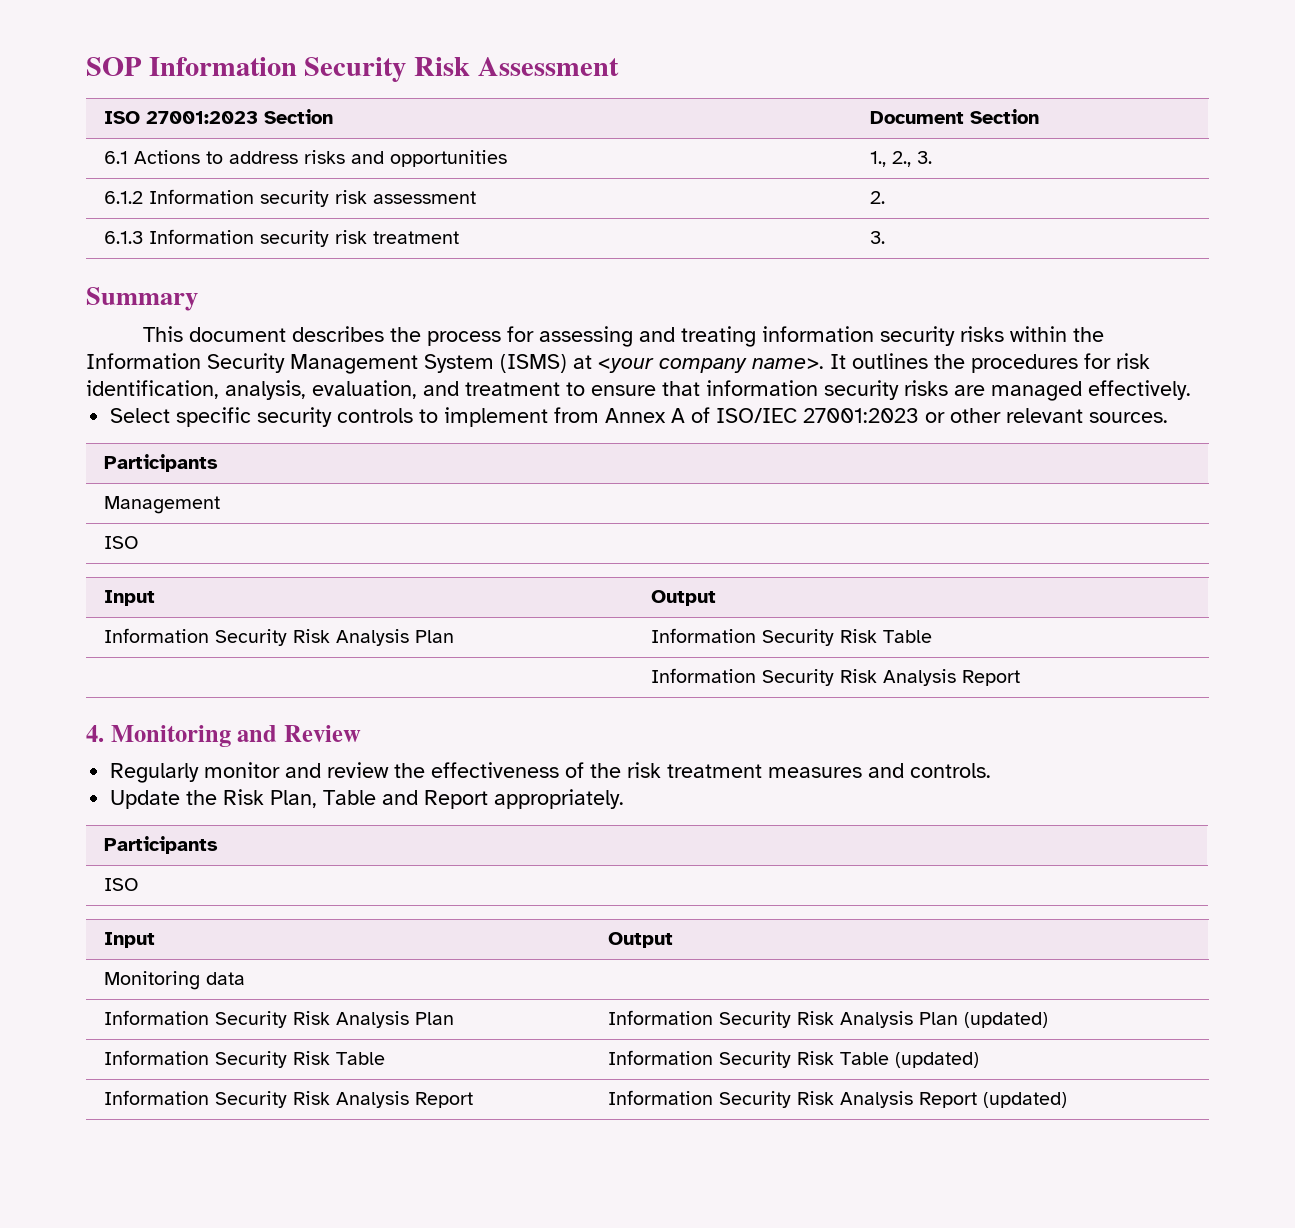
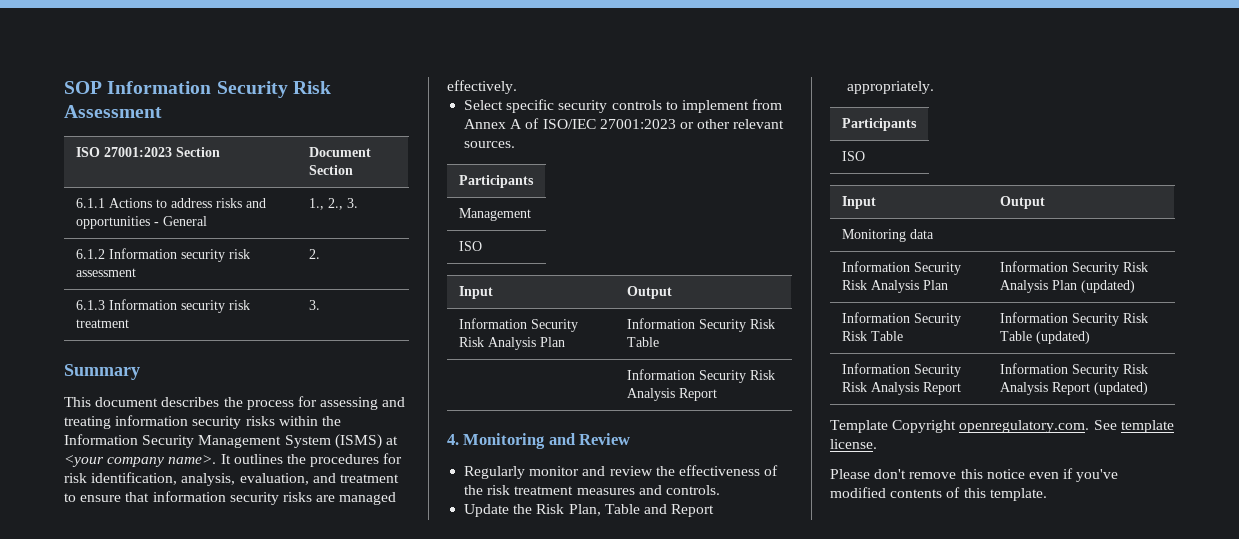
- 6.1 Actions to address risks and opportunities | 1., 2., 3.
+ 6.1.1 Actions to address risks and opportunities - General | 1., 2., 3.
+ Template Copyright openregulatory.com. See template license.
+ Please don't remove this notice even if you've modified contents of this template.

